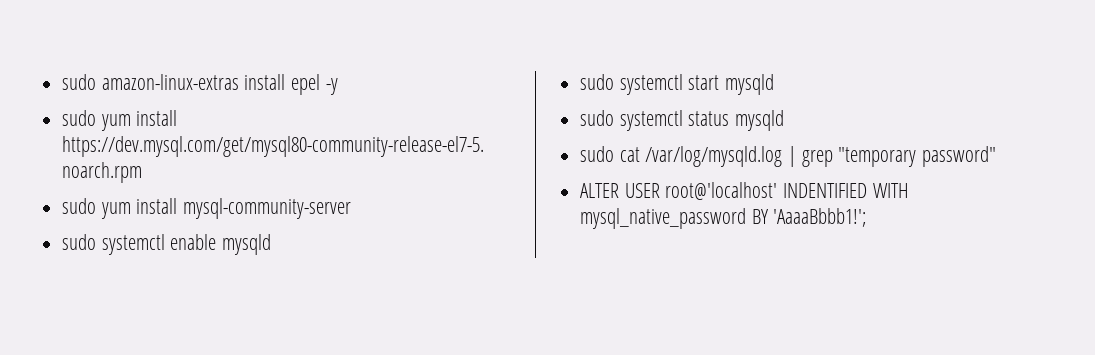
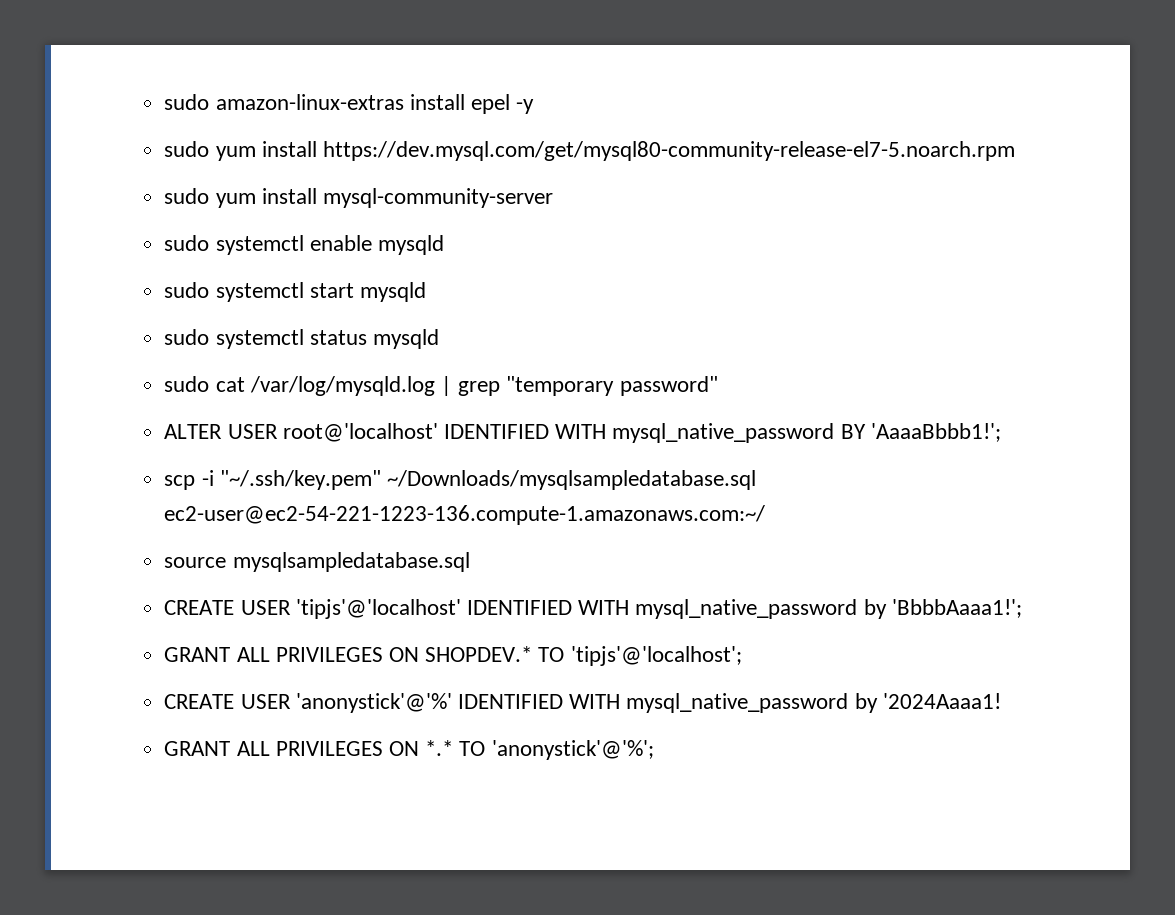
- ALTER USER root@'localhost' INDENTIFIED WITH mysql_native_password BY 'AaaaBbbb1!';
+ ALTER USER root@'localhost' IDENTIFIED WITH mysql_native_password BY 'AaaaBbbb1!';
+ scp -i "~/.ssh/key.pem" ~/Downloads/mysqlsampledatabase.sql ec2-user@ec2-54-221-1223-136.compute-1.amazonaws.com:~/
+ source mysqlsampledatabase.sql
+ CREATE USER 'tipjs'@'localhost' IDENTIFIED WITH mysql_native_password by 'BbbbAaaa1!';
+ GRANT ALL PRIVILEGES ON SHOPDEV.* TO 'tipjs'@'localhost';
+ CREATE USER 'anonystick'@'%' IDENTIFIED WITH mysql_native_password by '2024Aaaa1!
+ GRANT ALL PRIVILEGES ON *.* TO 'anonystick'@'%';

